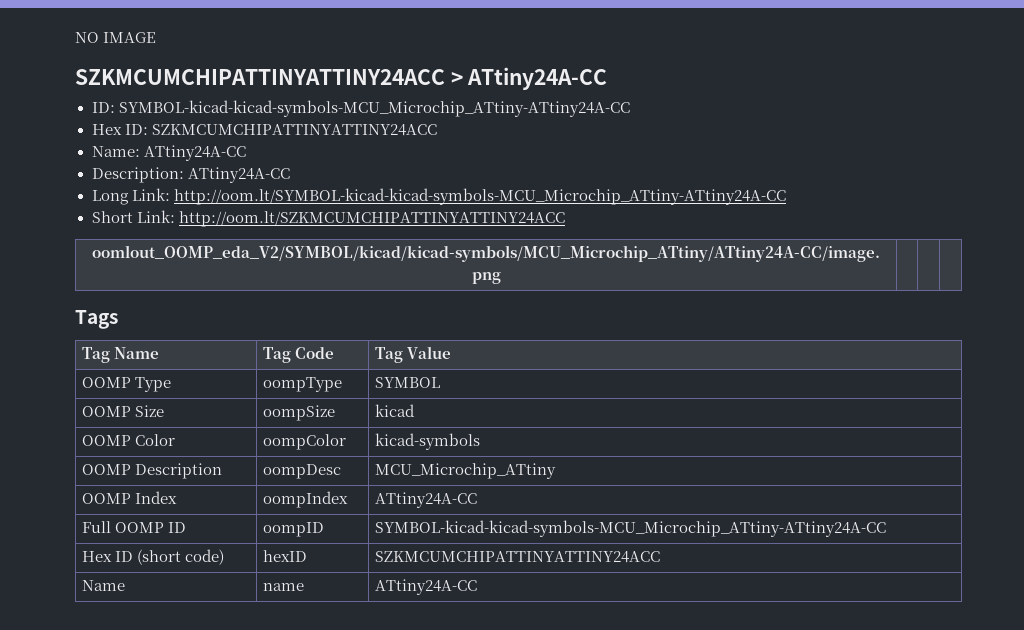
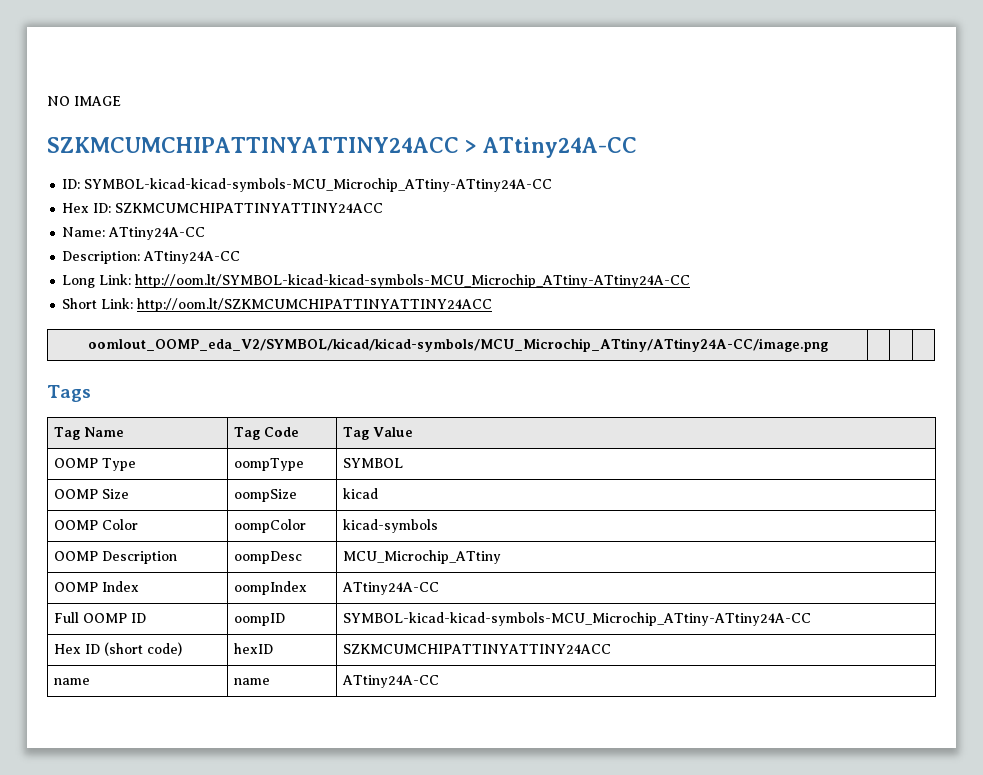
- Name | name | ATtiny24A-CC
+ name | name | ATtiny24A-CC

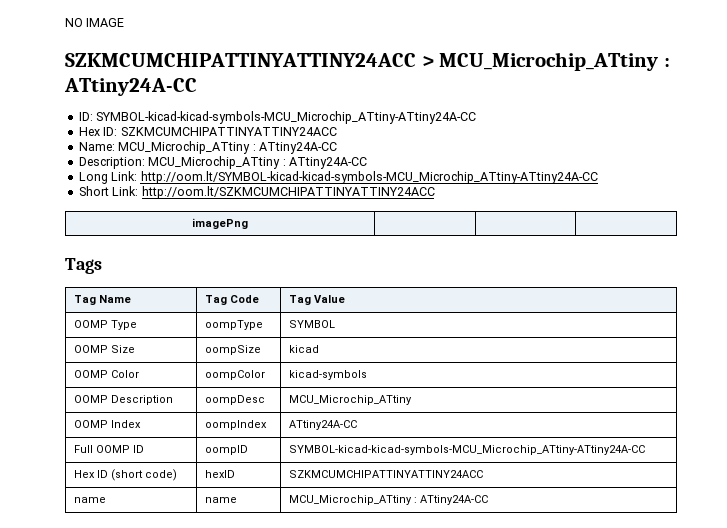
- SZKMCUMCHIPATTINYATTINY24ACC > ATtiny24A-CC
+ SZKMCUMCHIPATTINYATTINY24ACC > MCU_Microchip_ATtiny : ATtiny24A-CC
- Name: ATtiny24A-CC
+ Name: MCU_Microchip_ATtiny : ATtiny24A-CC
- Description: ATtiny24A-CC
+ Description: MCU_Microchip_ATtiny : ATtiny24A-CC
- oomlout_OOMP_eda_V2/SYMBOL/kicad/kicad-symbols/MCU_Microchip_ATtiny/ATtiny24A-CC/image.png | | |
+ imagePng | | |
- name | name | ATtiny24A-CC
+ name | name | MCU_Microchip_ATtiny : ATtiny24A-CC

